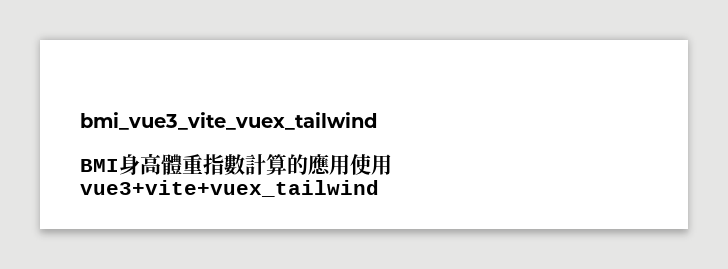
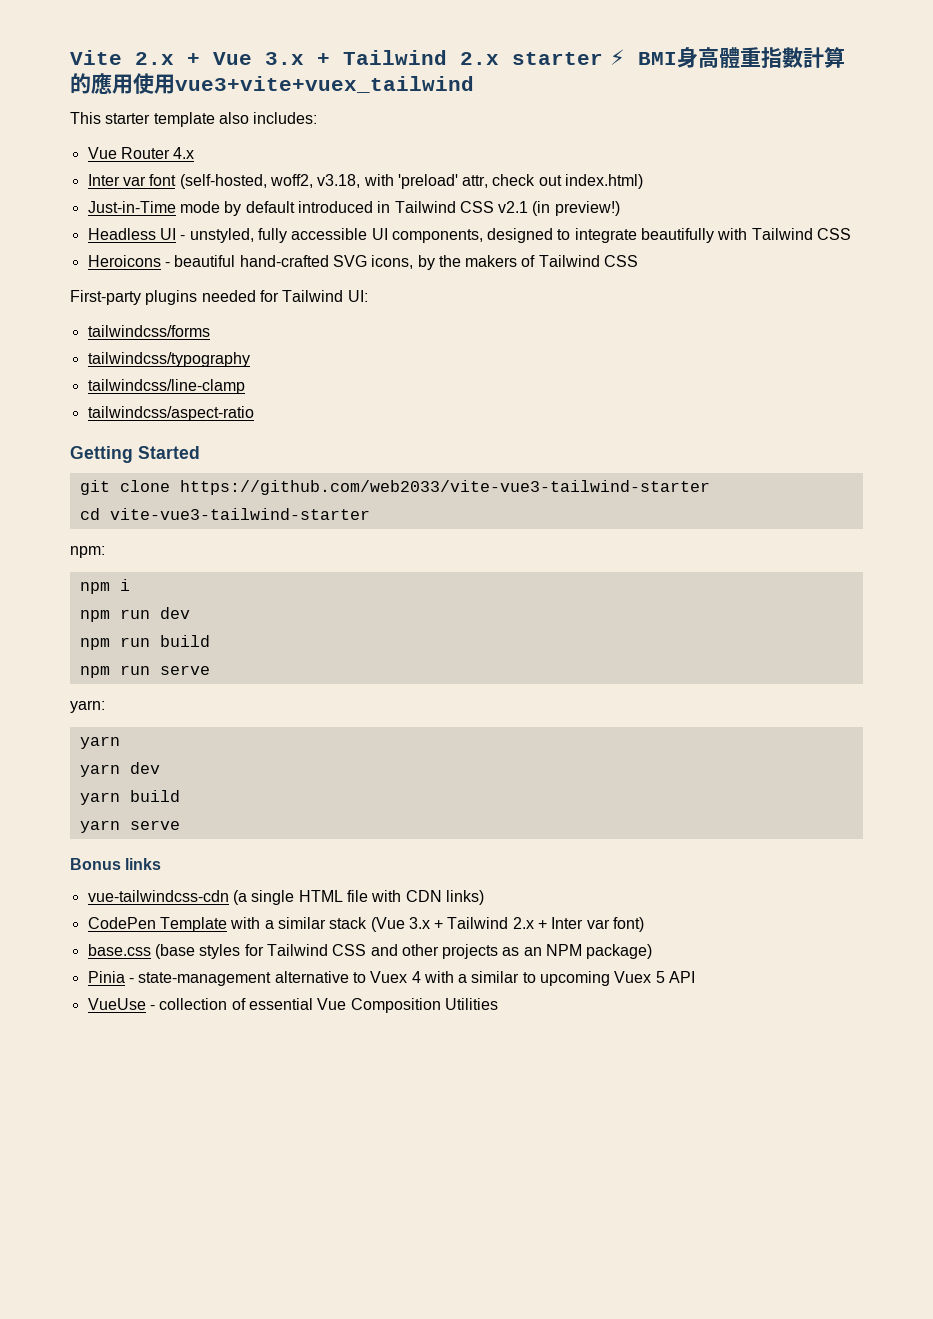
- bmi_vue3_vite_vuex_tailwind
- BMI身高體重指數計算的應用使用vue3+vite+vuex_tailwind
+ Vite 2.x + Vue 3.x + Tailwind 2.x starter ⚡ BMI身高體重指數計算的應用使用vue3+vite+vuex_tailwind
+ This starter template also includes:
+ Vue Router 4.x
+ Inter var font (self-hosted, woff2, v3.18, with 'preload' attr, check out index.html)
+ Just-in-Time mode by default introduced in Tailwind CSS v2.1 (in preview!)
+ Headless UI - unstyled, fully accessible UI components, designed to integrate beautifully with Tailwind CSS
+ Heroicons - beautiful hand-crafted SVG icons, by the makers of Tailwind CSS
+ First-party plugins needed for Tailwind UI:
+ tailwindcss/forms
+ tailwindcss/typography
+ tailwindcss/line-clamp
+ tailwindcss/aspect-ratio
+ Getting Started
+ git clone https://github.com/web2033/vite-vue3-tailwind-starter
+ cd vite-vue3-tailwind-starter
+ npm:
+ npm i
+ npm run dev
+ npm run build
+ npm run serve
+ yarn:
+ yarn
+ yarn dev
+ yarn build
+ yarn serve
+ Bonus links
+ vue-tailwindcss-cdn (a single HTML file with CDN links)
+ CodePen Template with a similar stack (Vue 3.x + Tailwind 2.x + Inter var font)
+ base.css (base styles for Tailwind CSS and other projects as an NPM package)
+ Pinia - state-management alternative to Vuex 4 with a similar to upcoming Vuex 5 API
+ VueUse - collection of essential Vue Composition Utilities

